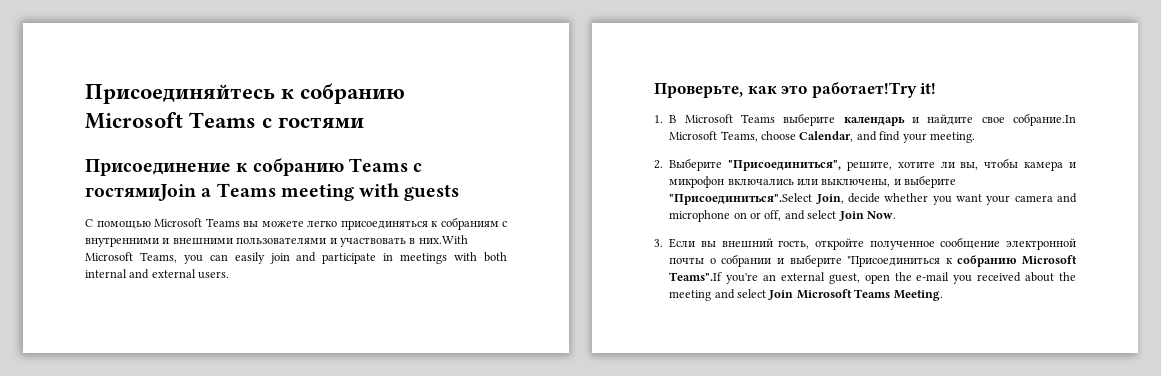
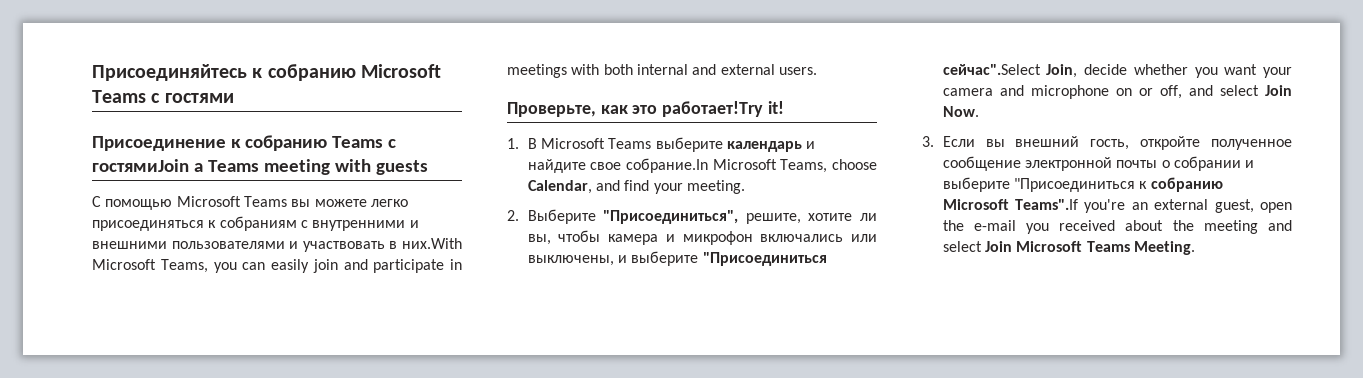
- 2. Выберите "Присоединиться", решите, хотите ли вы, чтобы камера и микрофон включались или выключены, и выберите "Присоединиться".Select Join, decide whether you want your camera and microphone on or off, and select Join Now.
+ 2. Выберите "Присоединиться", решите, хотите ли вы, чтобы камера и микрофон включались или выключены, и выберите "Присоединиться сейчас".Select Join, decide whether you want your camera and microphone on or off, and select Join Now.

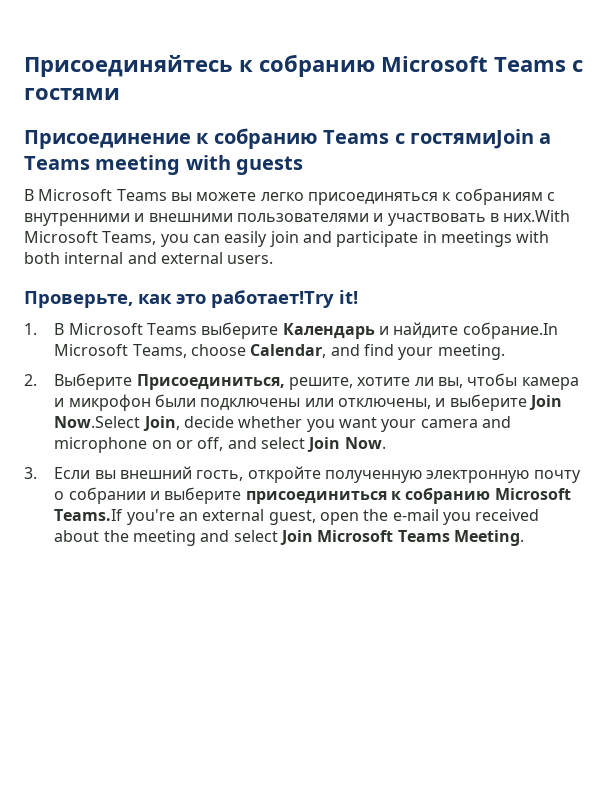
- С помощью Microsoft Teams вы можете легко присоединяться к собраниям с внутренними и внешними пользователями и участвовать в них.With Microsoft Teams, you can easily join and participate in meetings with both internal and external users.
+ В Microsoft Teams вы можете легко присоединяться к собраниям с внутренними и внешними пользователями и участвовать в них.With Microsoft Teams, you can easily join and participate in meetings with both internal and external users.
- 1. В Microsoft Teams выберите календарь и найдите свое собрание.In Microsoft Teams, choose Calendar, and find your meeting.
+ 1. В Microsoft Teams выберите Календарь и найдите собрание.In Microsoft Teams, choose Calendar, and find your meeting.
- 2. Выберите "Присоединиться", решите, хотите ли вы, чтобы камера и микрофон включались или выключены, и выберите "Присоединиться сейчас".Select Join, decide whether you want your camera and microphone on or off, and select Join Now.
+ 2. Выберите Присоединиться, решите, хотите ли вы, чтобы камера и микрофон были подключены или отключены, и выберите Join Now.Select Join, decide whether you want your camera and microphone on or off, and select Join Now.
- 3. Если вы внешний гость, откройте полученное сообщение электронной почты о собрании и выберите "Присоединиться к собранию Microsoft Teams".If you're an external guest, open the e-mail you received about the meeting and select Join Microsoft Teams Meeting.
+ 3. Если вы внешний гость, откройте полученную электронную почту о собрании и выберите присоединиться к собранию Microsoft Teams.If you're an external guest, open the e-mail you received about the meeting and select Join Microsoft Teams Meeting.

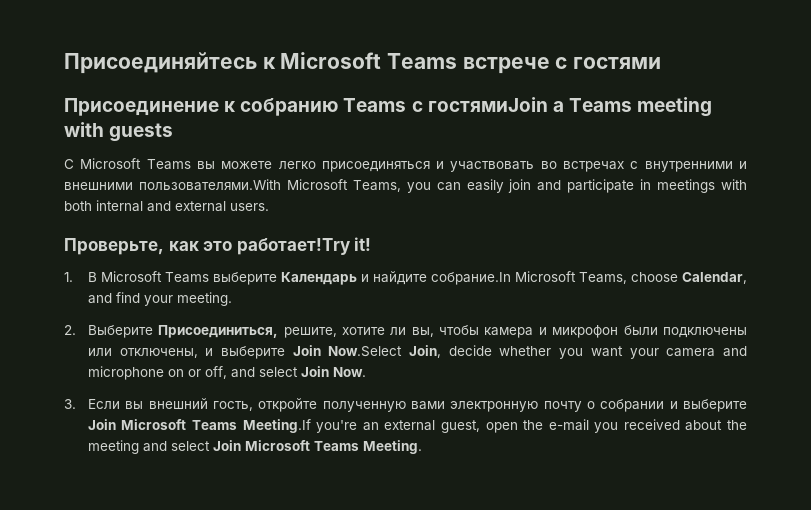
- Присоединяйтесь к собранию Microsoft Teams с гостями
+ Присоединяйтесь к Microsoft Teams встрече с гостями
- В Microsoft Teams вы можете легко присоединяться к собраниям с внутренними и внешними пользователями и участвовать в них.With Microsoft Teams, you can easily join and participate in meetings with both internal and external users.
+ С Microsoft Teams вы можете легко присоединяться и участвовать во встречах с внутренними и внешними пользователями.With Microsoft Teams, you can easily join and participate in meetings with both internal and external users.
- 3. Если вы внешний гость, откройте полученную электронную почту о собрании и выберите присоединиться к собранию Microsoft Teams.If you're an external guest, open the e-mail you received about the meeting and select Join Microsoft Teams Meeting.
+ 3. Если вы внешний гость, откройте полученную вами электронную почту о собрании и выберите Join Microsoft Teams Meeting.If you're an external guest, open the e-mail you received about the meeting and select Join Microsoft Teams Meeting.

